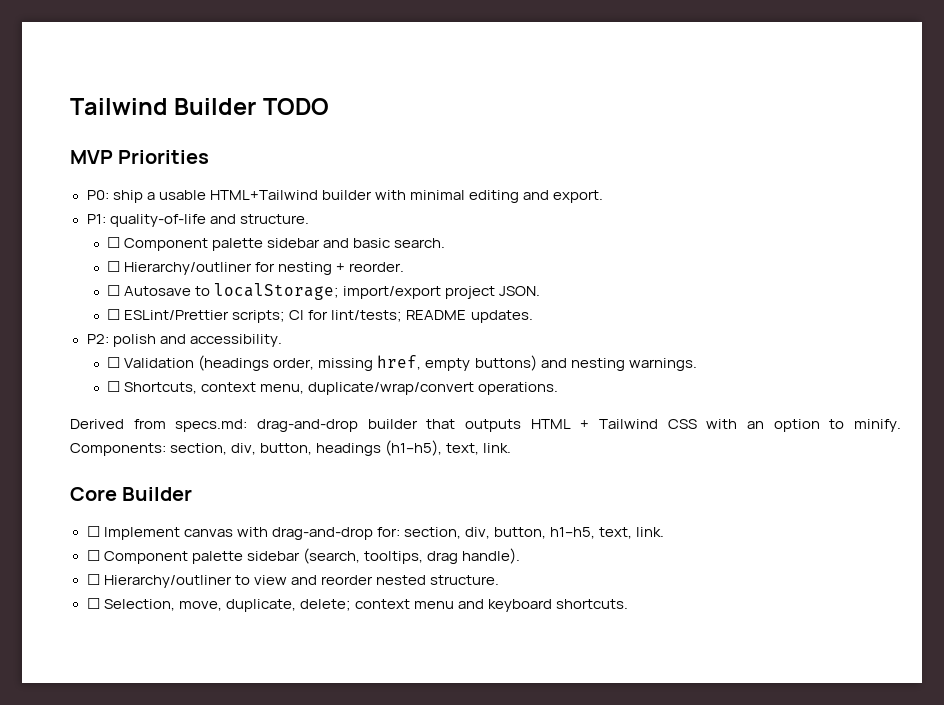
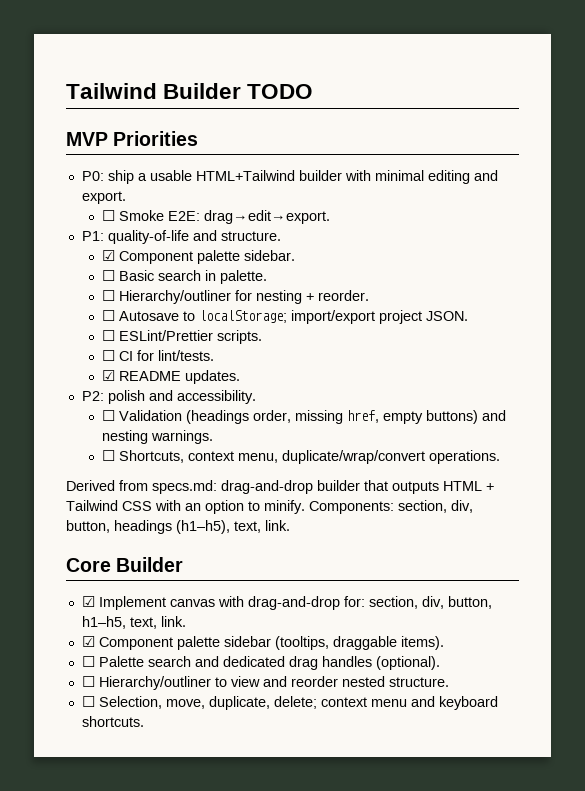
+ ☐ Smoke E2E: drag→edit→export.
- ☐ Component palette sidebar and basic search.
+ ☑ Component palette sidebar.
+ ☐ Basic search in palette.
- ☐ ESLint/Prettier scripts; CI for lint/tests; README updates.
+ ☐ ESLint/Prettier scripts.
+ ☐ CI for lint/tests.
+ ☑ README updates.
- ☐ Implement canvas with drag-and-drop for: section, div, button, h1–h5, text, link.
+ ☑ Implement canvas with drag-and-drop for: section, div, button, h1–h5, text, link.
- ☐ Component palette sidebar (search, tooltips, drag handle).
+ ☑ Component palette sidebar (tooltips, draggable items).
+ ☐ Palette search and dedicated drag handles (optional).

